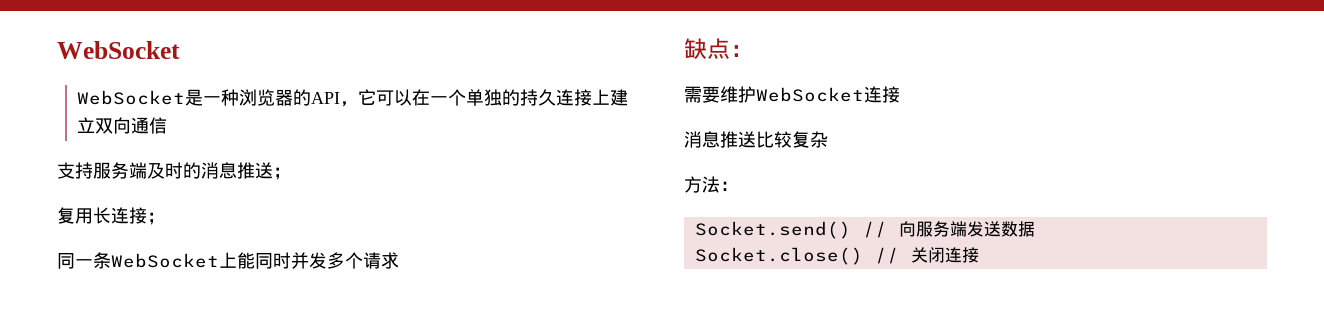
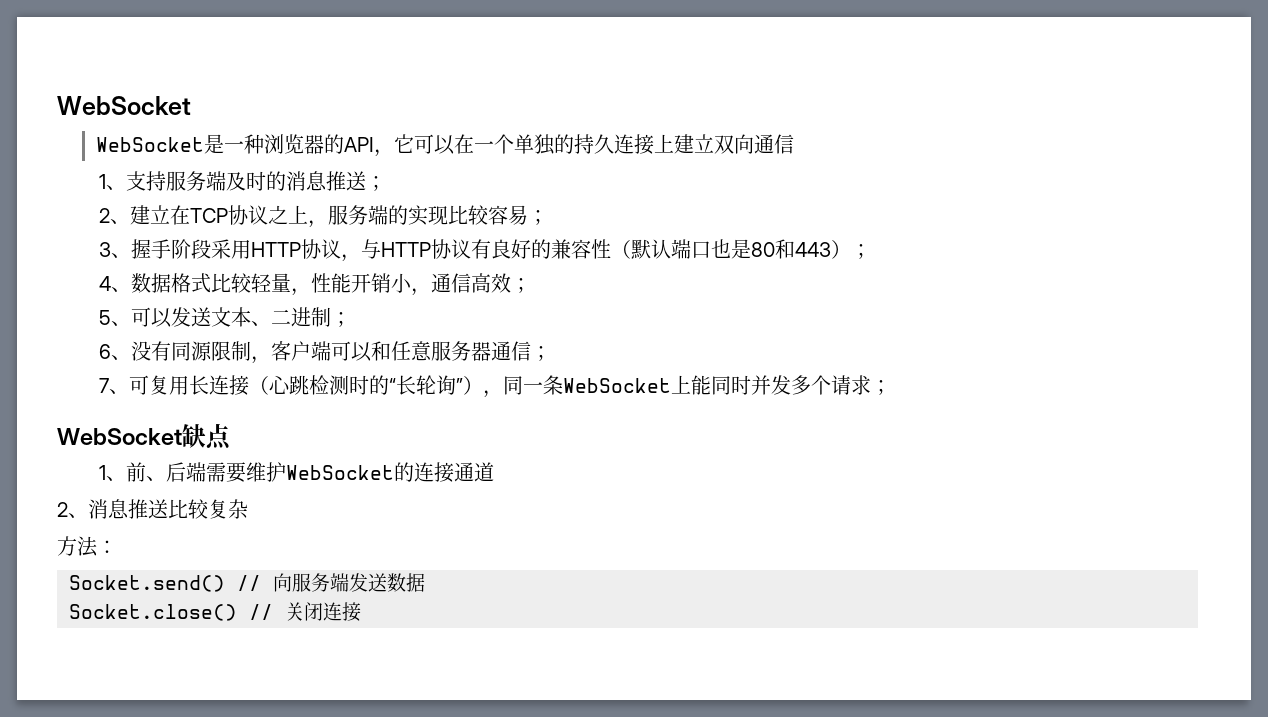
- 支持服务端及时的消息推送；
+ 1、支持服务端及时的消息推送；
- 复用长连接；
- 同一条WebSocket上能同时并发多个请求
- 缺点：
- 需要维护WebSocket连接
- 消息推送比较复杂
+ 2、建立在TCP协议之上，服务端的实现比较容易；
+ 3、握手阶段采用HTTP协议，与HTTP协议有良好的兼容性（默认端口也是80和443）；
+ 4、数据格式比较轻量，性能开销小，通信高效；
+ 5、可以发送文本、二进制；
+ 6、没有同源限制，客户端可以和任意服务器通信；
+ 7、可复用长连接（心跳检测时的“长轮询”），同一条WebSocket上能同时并发多个请求；
+ WebSocket缺点
+ 1、前、后端需要维护WebSocket的连接通道
+ 2、消息推送比较复杂

